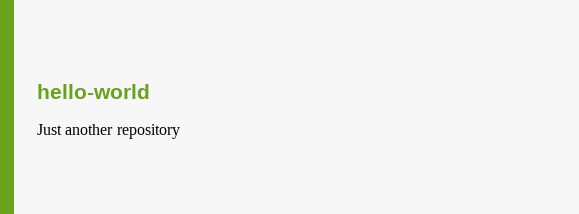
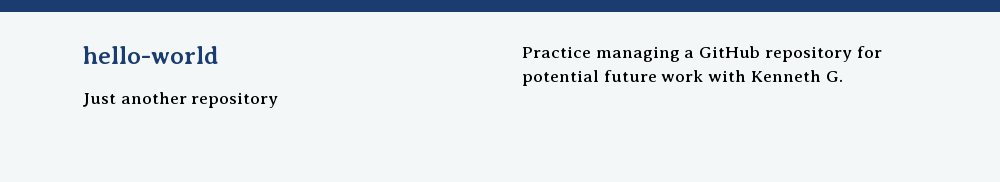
+ Practice managing a GitHub repository for potential future work with Kenneth G.

